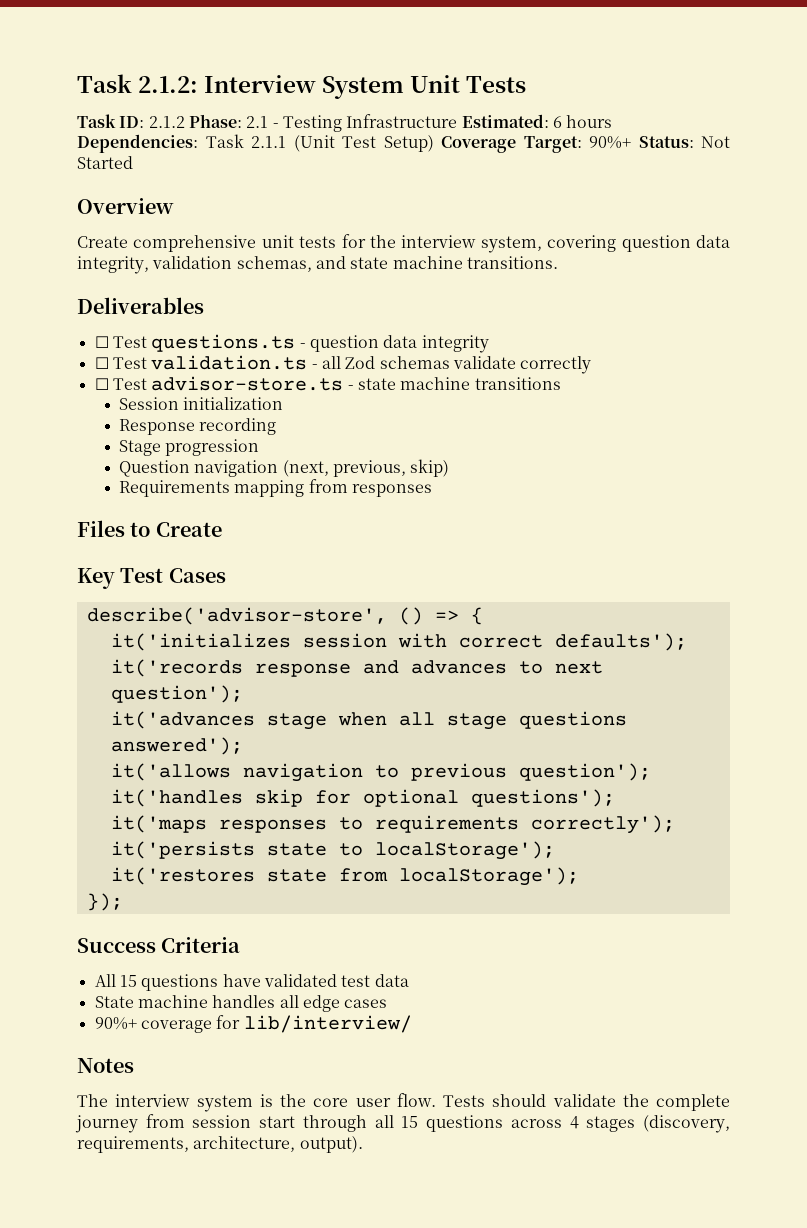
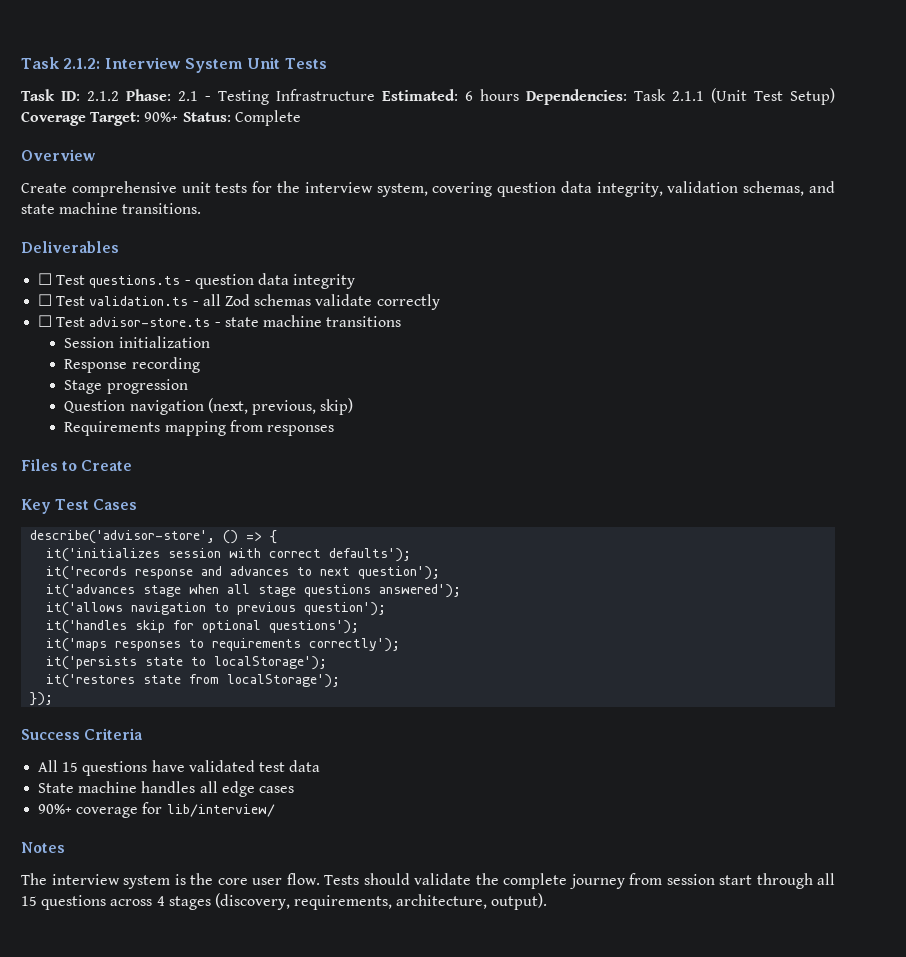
- Task ID: 2.1.2 Phase: 2.1 - Testing Infrastructure Estimated: 6 hours Dependencies: Task 2.1.1 (Unit Test Setup) Coverage Target: 90%+ Status: Not Started
+ Task ID: 2.1.2 Phase: 2.1 - Testing Infrastructure Estimated: 6 hours Dependencies: Task 2.1.1 (Unit Test Setup) Coverage Target: 90%+ Status: Complete

